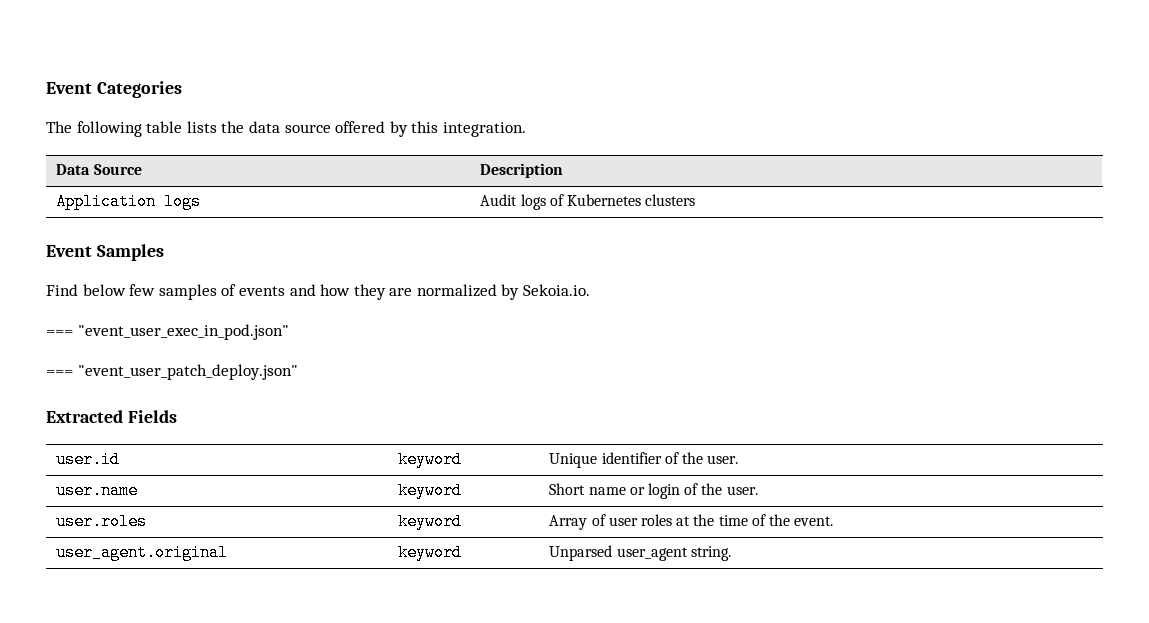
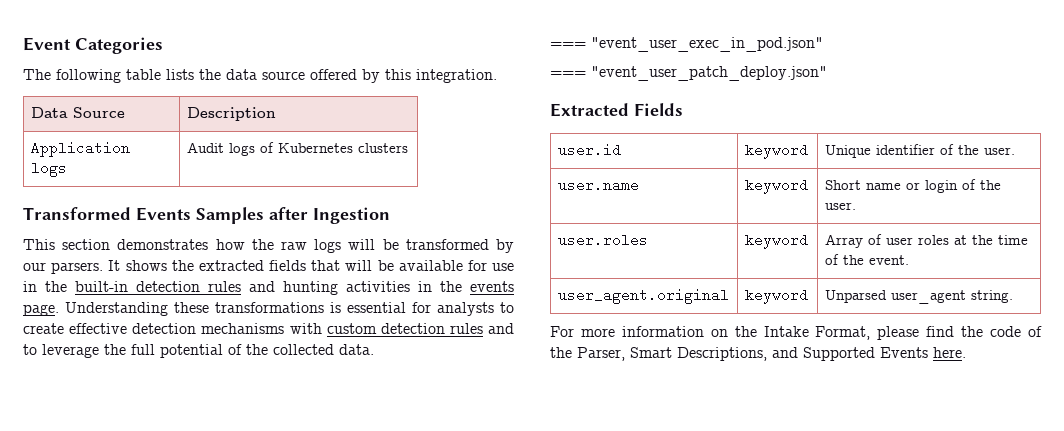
- Event Samples
- Find below few samples of events and how they are normalized by Sekoia.io.
+ Transformed Events Samples after Ingestion
+ This section demonstrates how the raw logs will be transformed by our parsers. It shows the extracted fields that will be available for use in the built-in detection rules and hunting activities in the events page. Understanding these transformations is essential for analysts to create effective detection mechanisms with custom detection rules and to leverage the full potential of the collected data.
+ For more information on the Intake Format, please find the code of the Parser, Smart Descriptions, and Supported Events here.

